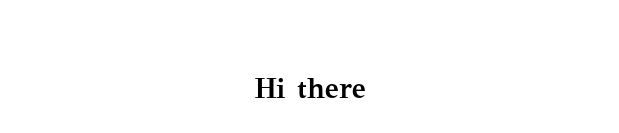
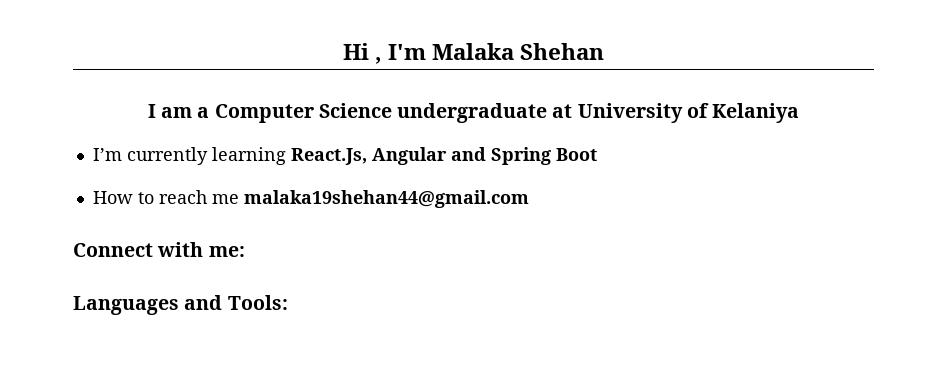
- Hi there
+ Hi , I'm Malaka Shehan
+ I am a Computer Science undergraduate at University of Kelaniya
+ I’m currently learning React.Js, Angular and Spring Boot
+ How to reach me malaka19shehan44@gmail.com
+ Connect with me:
+ Languages and Tools:

